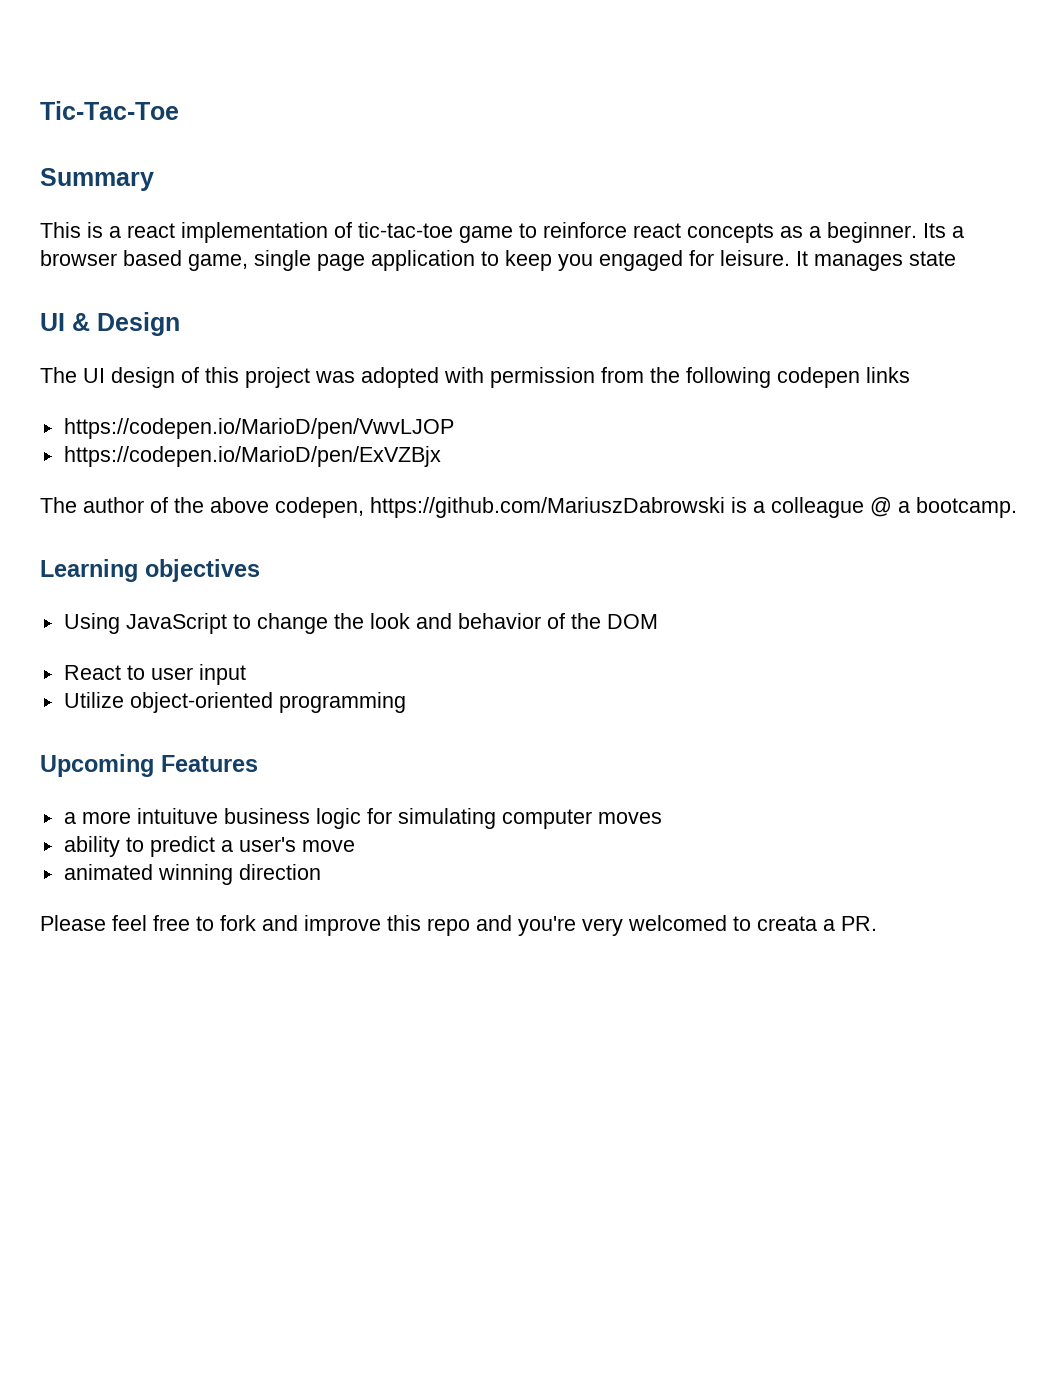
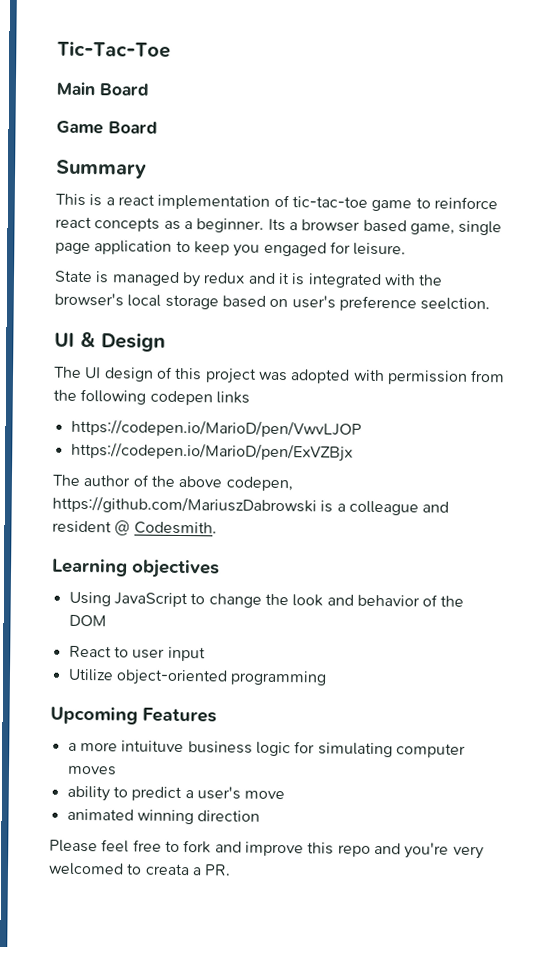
+ Main Board
+ Game Board
- Its a browser based game, single page application to keep you engaged for leisure. It manages state
+ Its a browser based game, single page application to keep you engaged for leisure.
+ State is managed by redux and it is integrated with the browser's local storage based on user's preference seelction.
- The author of the above codepen, https://github.com/MariuszDabrowski is a colleague @ a bootcamp.
+ The author of the above codepen, https://github.com/MariuszDabrowski is a colleague and resident @ Codesmith.

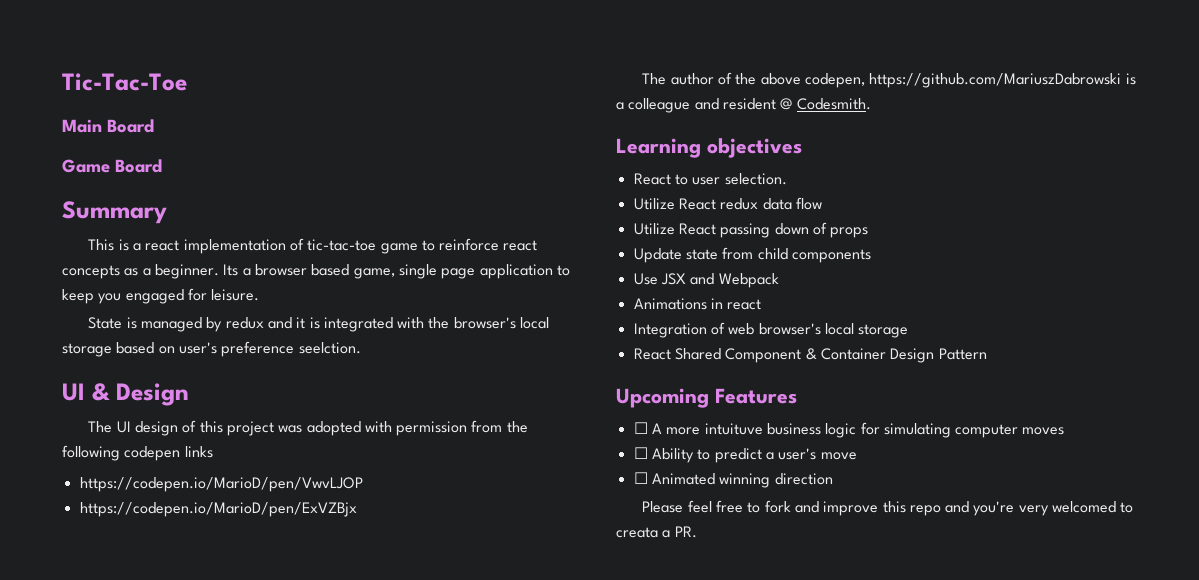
- Using JavaScript to change the look and behavior of the DOM
- React to user input
- Utilize object-oriented programming
+ React to user selection.
+ Utilize React redux data flow
+ Utilize React passing down of props
+ Update state from child components
+ Use JSX and Webpack
+ Animations in react
+ Integration of web browser's local storage
+ React Shared Component & Container Design Pattern
- a more intuituve business logic for simulating computer moves
+ ☐ A more intuituve business logic for simulating computer moves
- ability to predict a user's move
+ ☐ Ability to predict a user's move
- animated winning direction
+ ☐ Animated winning direction

